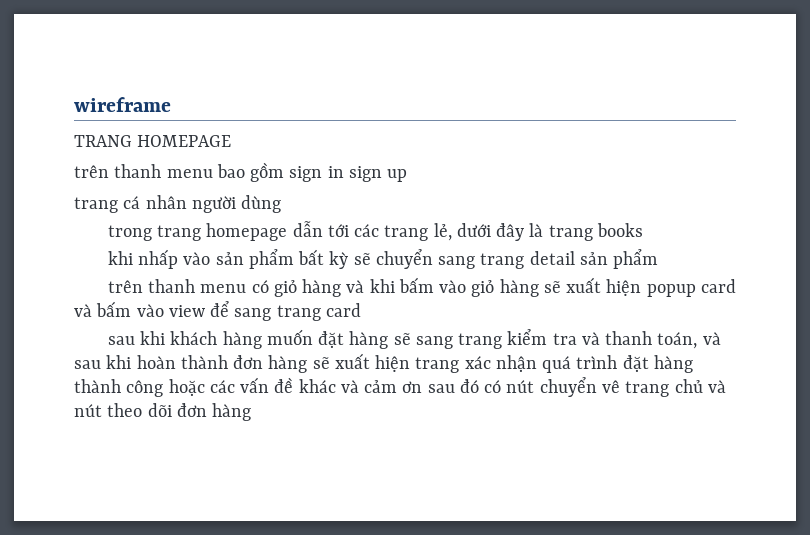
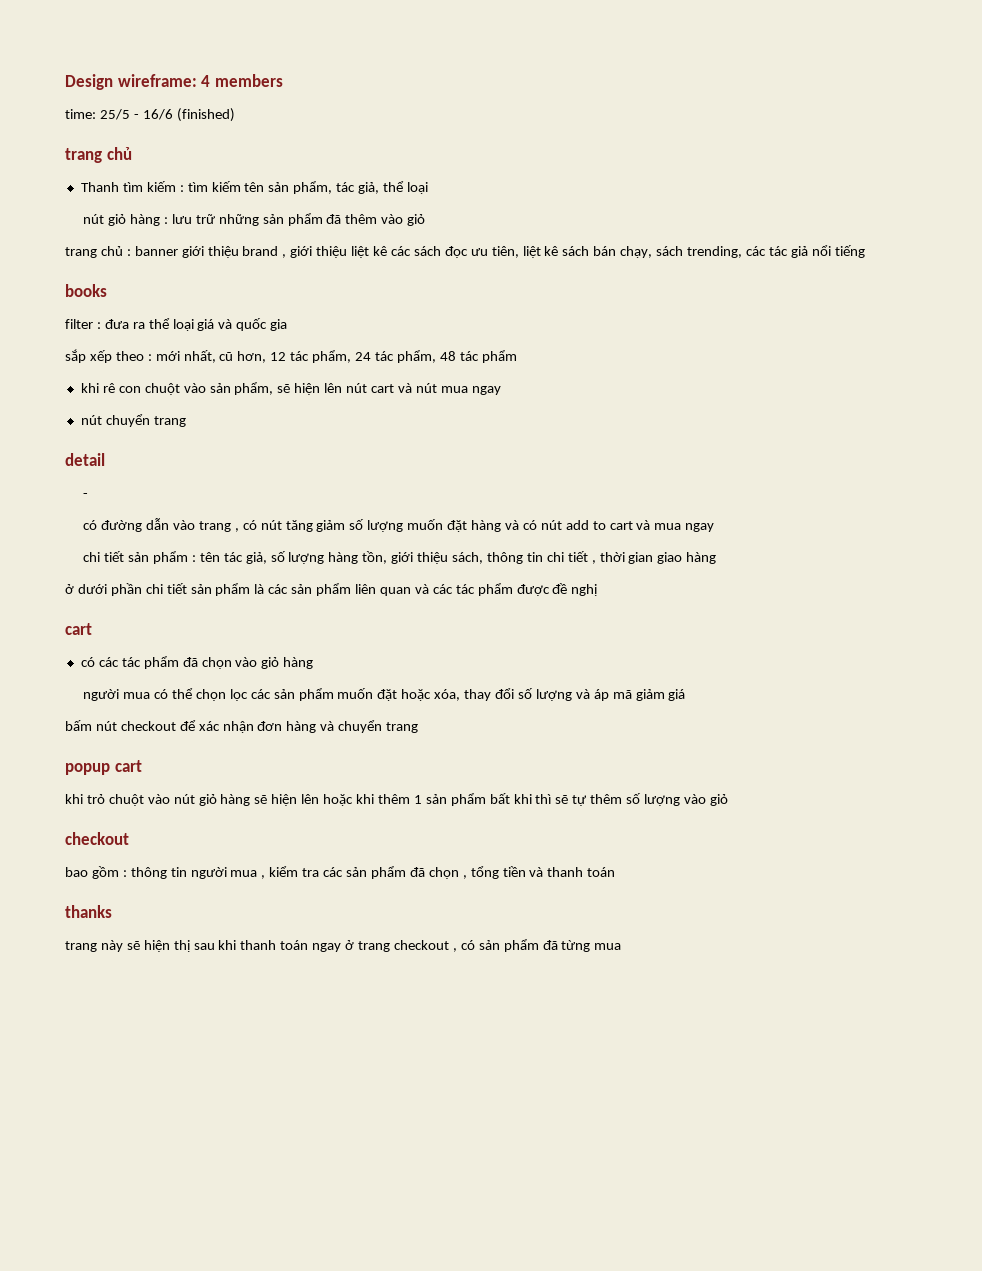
- wireframe
- TRANG HOMEPAGE
- trên thanh menu bao gồm sign in sign up
- trang cá nhân người dùng
- trong trang homepage dẫn tới các trang lẻ, dưới đây là trang books
- khi nhấp vào sản phẩm bất kỳ sẽ chuyển sang trang detail sản phẩm
- trên thanh menu có giỏ hàng và khi bấm vào giỏ hàng sẽ xuất hiện popup card và bấm vào view để sang trang card
- sau khi khách hàng muốn đặt hàng sẽ sang trang kiểm tra và thanh toán, và sau khi hoàn thành đơn hàng sẽ xuất hiện trang xác nhận quá trình đặt hàng thành công hoặc các vấn đề khác và cảm ơn sau đó có nút chuyển vê trang chủ và nút theo dõi đơn hàng
+ Design wireframe: 4 members
+ time: 25/5 - 16/6 (finished)
+ trang chủ
+ Thanh tìm kiếm : tìm kiếm tên sản phẩm, tác giả, thể loại
+ nút giỏ hàng : lưu trữ những sản phẩm đã thêm vào giỏ
+ trang chủ : banner giới thiệu brand , giới thiệu liệt kê các sách đọc ưu tiên, liệt kê sách bán chạy, sách trending, các tác giả nổi tiếng
+ books
+ filter : đưa ra thể loại giá và quốc gia
+ sắp xếp theo : mới nhất, cũ hơn, 12 tác phẩm, 24 tác phẩm, 48 tác phẩm
+ khi rê con chuột vào sản phẩm, sẽ hiện lên nút cart và nút mua ngay
+ nút chuyển trang
+ detail
+ -
+ có đường dẫn vào trang , có nút tăng giảm số lượng muốn đặt hàng và có nút add to cart và mua ngay
+ chi tiết sản phẩm : tên tác giả, số lượng hàng tồn, giới thiệu sách, thông tin chi tiết , thời gian giao hàng
+ ở dưới phần chi tiết sản phẩm là các sản phẩm liên quan và các tác phẩm được đề nghị
+ cart
+ có các tác phẩm đã chọn vào giỏ hàng
+ người mua có thể chọn lọc các sản phẩm muốn đặt hoặc xóa, thay đổi số lượng và áp mã giảm giá
+ bấm nút checkout để xác nhận đơn hàng và chuyển trang
+ popup cart
+ khi trỏ chuột vào nút giỏ hàng sẽ hiện lên hoặc khi thêm 1 sản phẩm bất khi thì sẽ tự thêm số lượng vào giỏ
+ checkout
+ bao gồm : thông tin người mua , kiểm tra các sản phẩm đã chọn , tổng tiền và thanh toán
+ thanks
+ trang này sẽ hiện thị sau khi thanh toán ngay ở trang checkout , có sản phẩm đã từng mua

